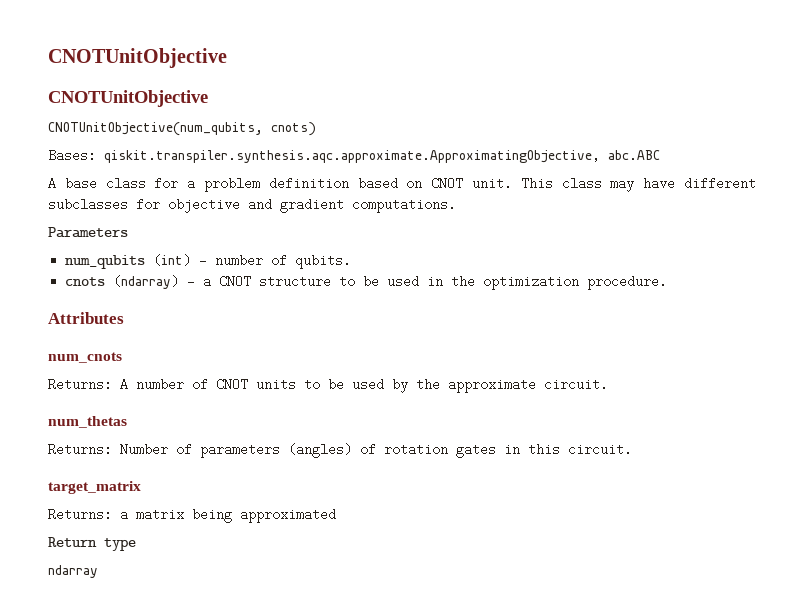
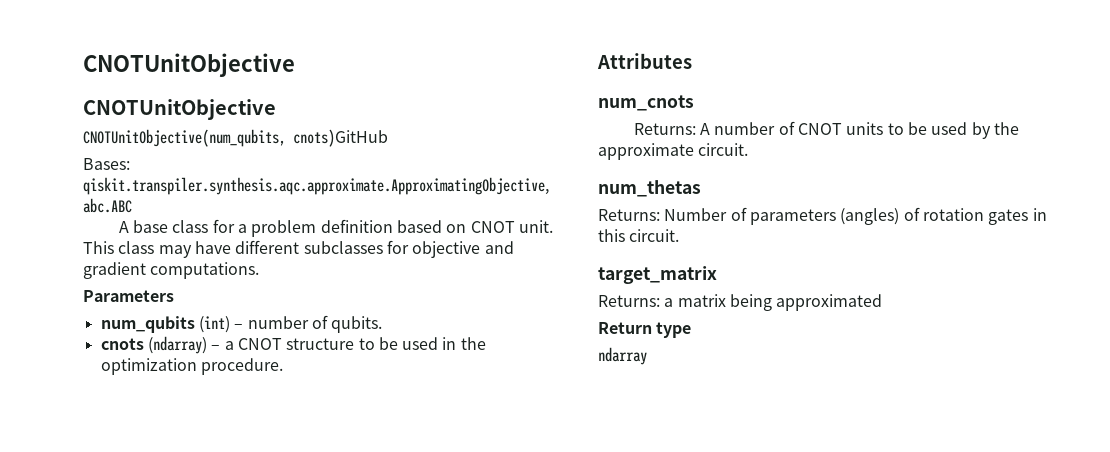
- CNOTUnitObjective(num_qubits, cnots)
+ CNOTUnitObjective(num_qubits, cnots)GitHub

